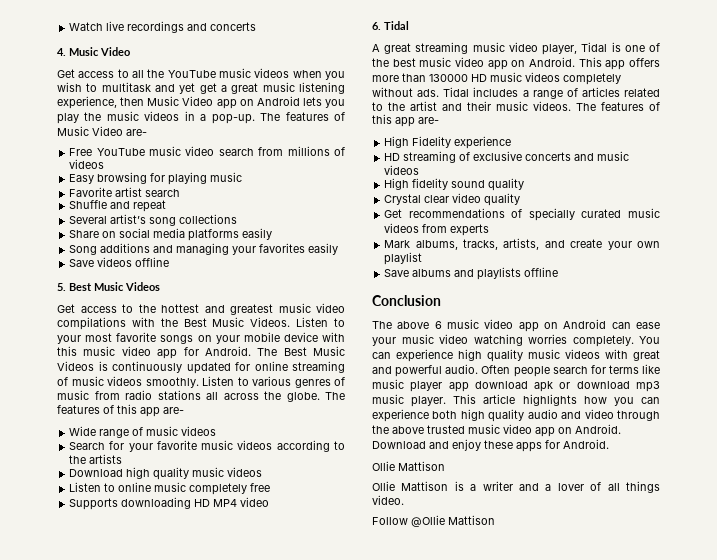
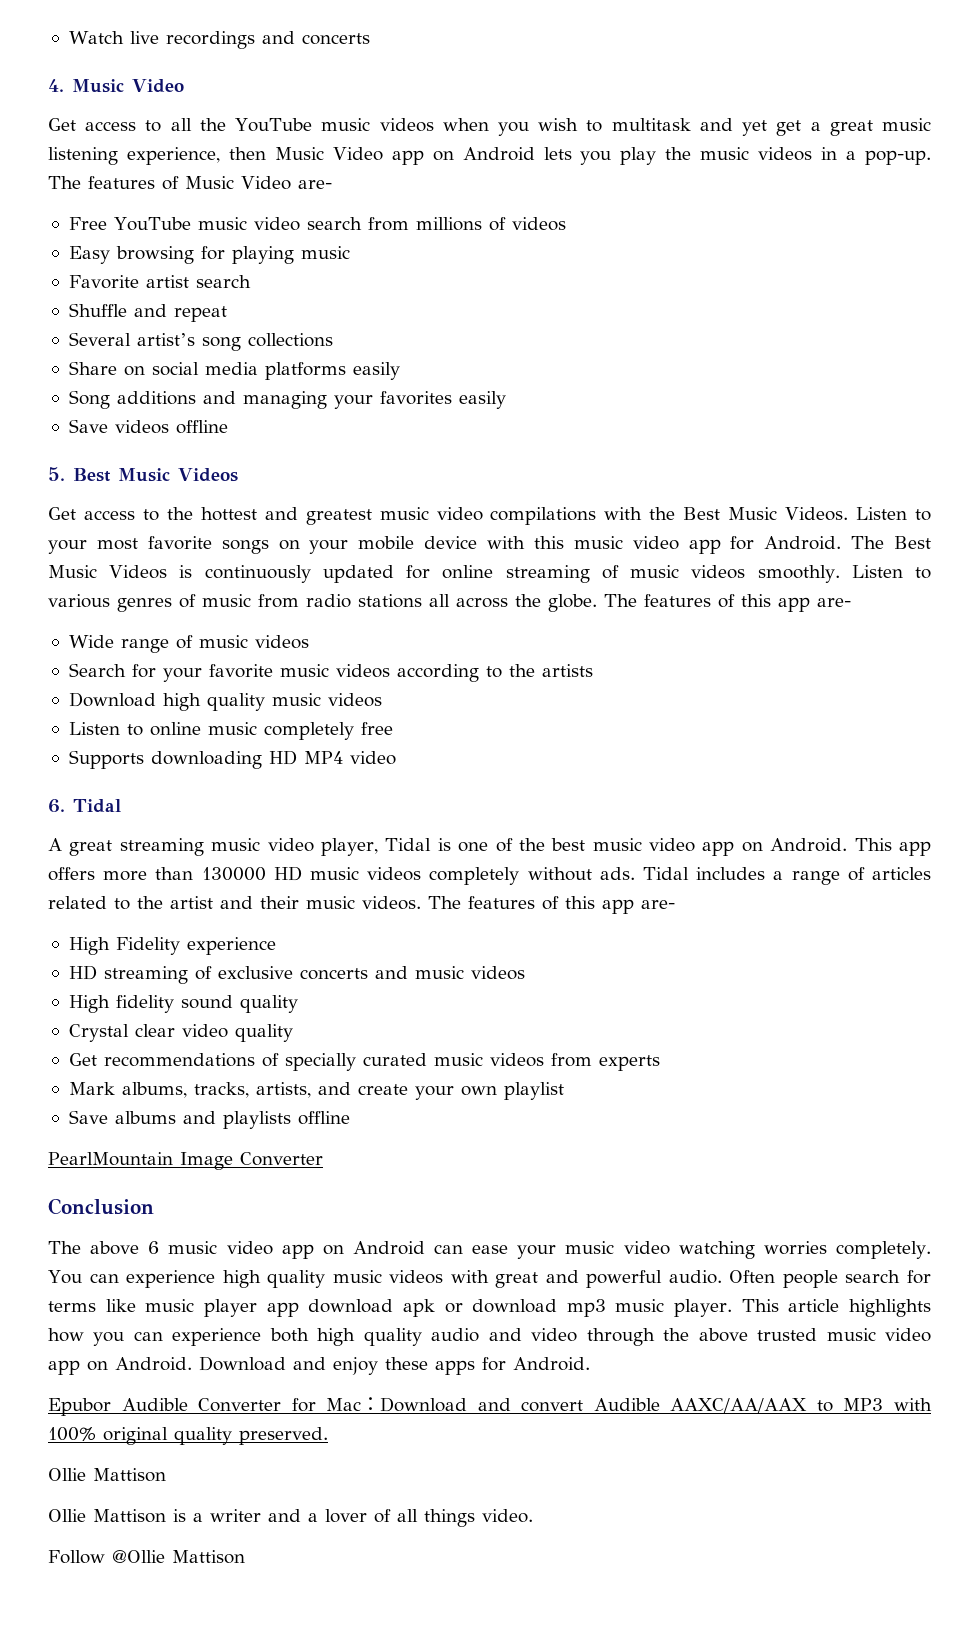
+ PearlMountain Image Converter
+ Epubor Audible Converter for Mac：Download and convert Audible AAXC/AA/AAX to MP3 with 100% original quality preserved.

